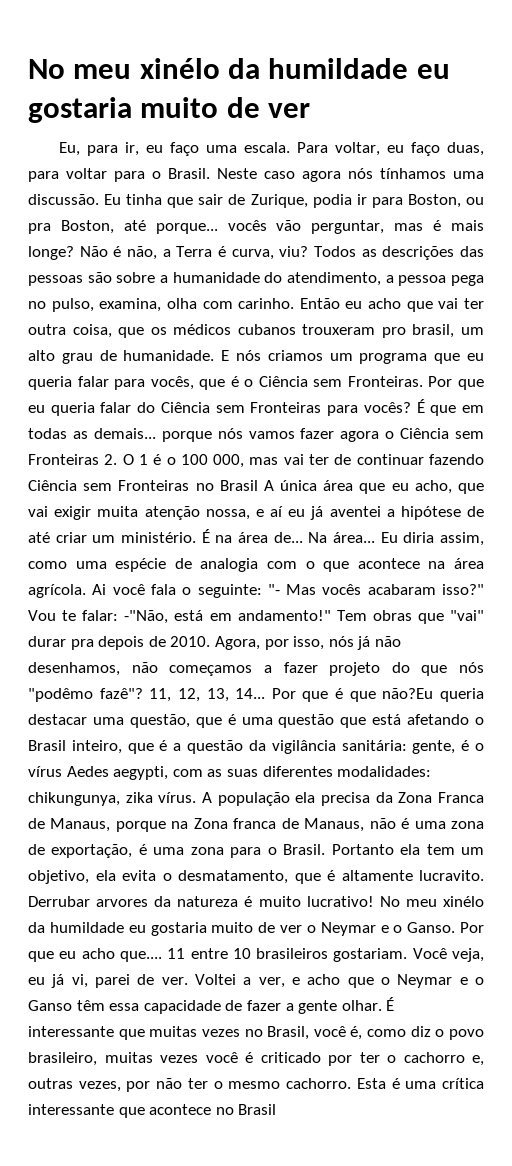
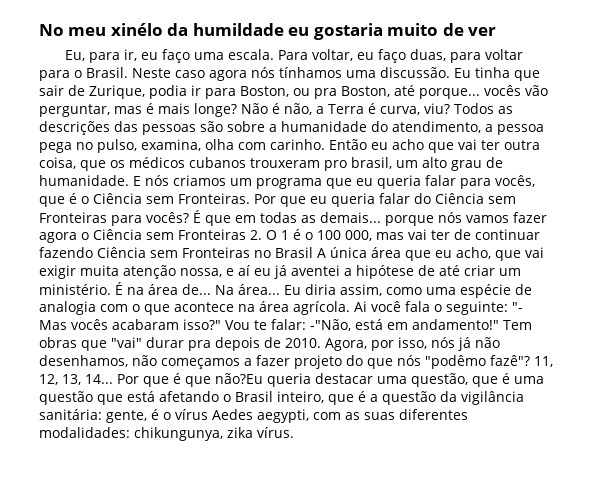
- A população ela precisa da Zona Franca de Manaus, porque na Zona franca de Manaus, não é uma zona de exportação, é uma zona para o Brasil. Portanto ela tem um objetivo, ela evita o desmatamento, que é altamente lucravito. Derrubar arvores da natureza é muito lucrativo! No meu xinélo da humildade eu gostaria muito de ver o Neymar e o Ganso. Por que eu acho que.... 11 entre 10 brasileiros gostariam. Você veja, eu já vi, parei de ver. Voltei a ver, e acho que o Neymar e o Ganso têm essa capacidade de fazer a gente olhar. É interessante que muitas vezes no Brasil, você é, como diz o povo brasileiro, muitas vezes você é criticado por ter o cachorro e, outras vezes, por não ter o mesmo cachorro. Esta é uma crítica interessante que acontece no Brasil

